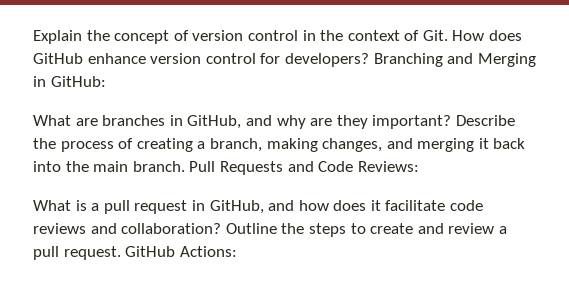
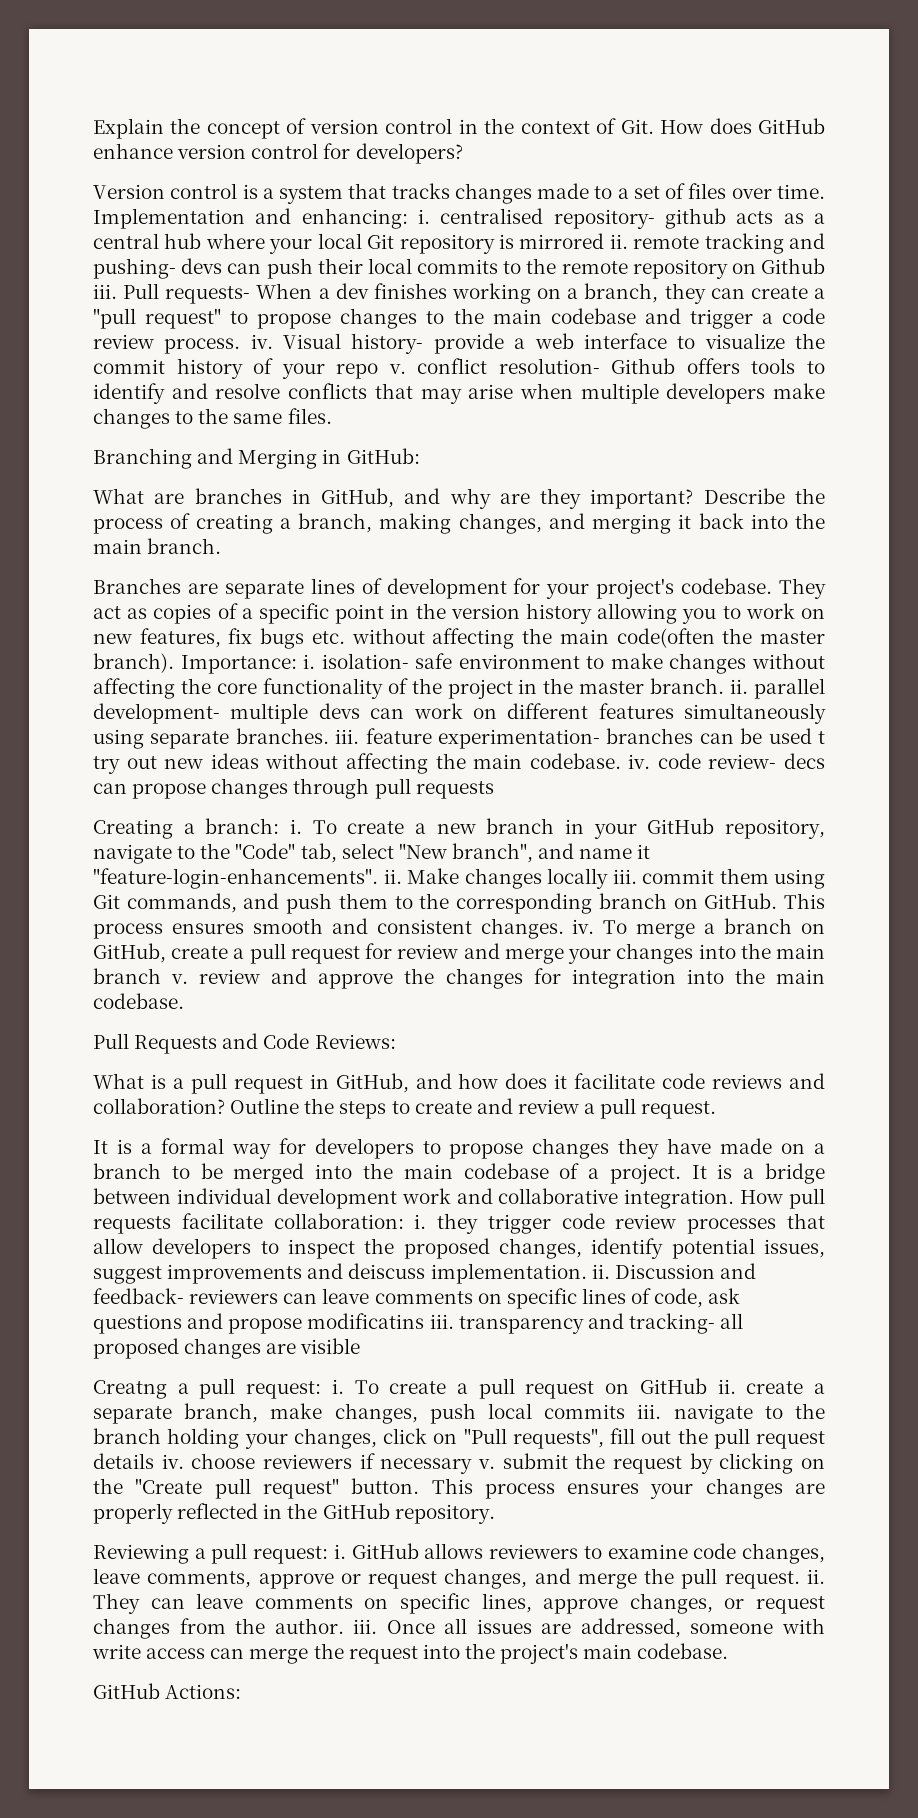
- Explain the concept of version control in the context of Git. How does GitHub enhance version control for developers? Branching and Merging in GitHub:
+ Explain the concept of version control in the context of Git. How does GitHub enhance version control for developers?
+ Version control is a system that tracks changes made to a set of files over time. Implementation and enhancing: i. centralised repository- github acts as a central hub where your local Git repository is mirrored ii. remote tracking and pushing- devs can push their local commits to the remote repository on Github iii. Pull requests- When a dev finishes working on a branch, they can create a "pull request" to propose changes to the main codebase and trigger a code review process. iv. Visual history- provide a web interface to visualize the commit history of your repo v. conflict resolution- Github offers tools to identify and resolve conflicts that may arise when multiple developers make changes to the same files.
+ Branching and Merging in GitHub:
- Describe the process of creating a branch, making changes, and merging it back into the main branch. Pull Requests and Code Reviews:
+ Describe the process of creating a branch, making changes, and merging it back into the main branch.
+ Branches are separate lines of development for your project's codebase. They act as copies of a specific point in the version history allowing you to work on new features, fix bugs etc. without affecting the main code(often the master branch). Importance: i. isolation- safe environment to make changes without affecting the core functionality of the project in the master branch. ii. parallel development- multiple devs can work on different features simultaneously using separate branches. iii. feature experimentation- branches can be used t try out new ideas without affecting the main codebase. iv. code review- decs can propose changes through pull requests
+ Creating a branch: i. To create a new branch in your GitHub repository, navigate to the "Code" tab, select "New branch", and name it "feature-login-enhancements". ii. Make changes locally iii. commit them using Git commands, and push them to the corresponding branch on GitHub. This process ensures smooth and consistent changes. iv. To merge a branch on GitHub, create a pull request for review and merge your changes into the main branch v. review and approve the changes for integration into the main codebase.
+ Pull Requests and Code Reviews:
- Outline the steps to create and review a pull request. GitHub Actions:
+ Outline the steps to create and review a pull request.
+ It is a formal way for developers to propose changes they have made on a branch to be merged into the main codebase of a project. It is a bridge between individual development work and collaborative integration. How pull requests facilitate collaboration: i. they trigger code review processes that allow developers to inspect the proposed changes, identify potential issues, suggest improvements and deiscuss implementation. ii. Discussion and feedback- reviewers can leave comments on specific lines of code, ask questions and propose modificatins iii. transparency and tracking- all proposed changes are visible
+ Creatng a pull request: i. To create a pull request on GitHub ii. create a separate branch, make changes, push local commits iii. navigate to the branch holding your changes, click on "Pull requests", fill out the pull request details iv. choose reviewers if necessary v. submit the request by clicking on the "Create pull request" button. This process ensures your changes are properly reflected in the GitHub repository.
+ Reviewing a pull request: i. GitHub allows reviewers to examine code changes, leave comments, approve or request changes, and merge the pull request. ii. They can leave comments on specific lines, approve changes, or request changes from the author. iii. Once all issues are addressed, someone with write access can merge the request into the project's main codebase.
+ GitHub Actions:

